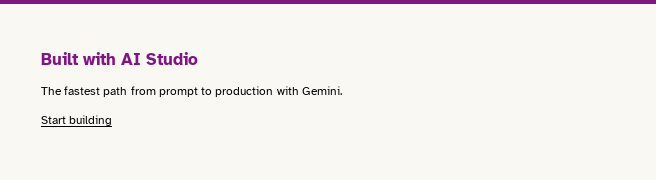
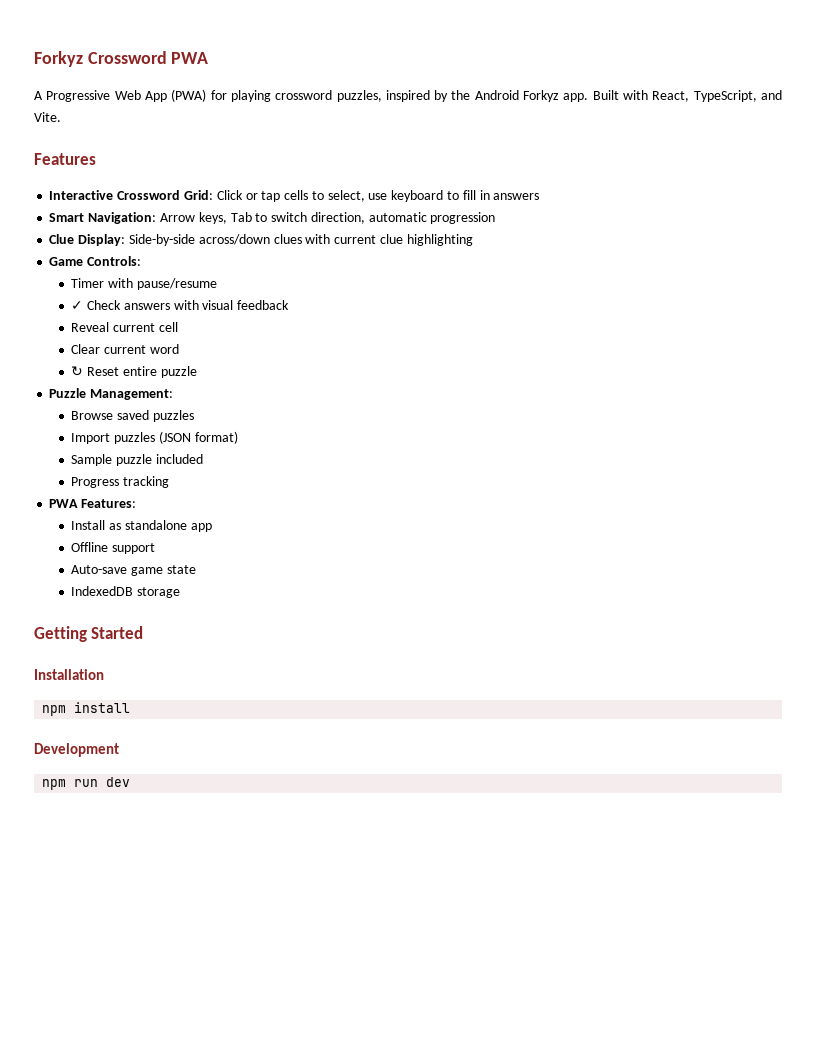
- Built with AI Studio
- The fastest path from prompt to production with Gemini.
- Start building
+ Forkyz Crossword PWA
+ A Progressive Web App (PWA) for playing crossword puzzles, inspired by the Android Forkyz app. Built with React, TypeScript, and Vite.
+ Features
+ Interactive Crossword Grid: Click or tap cells to select, use keyboard to fill in answers
+ Smart Navigation: Arrow keys, Tab to switch direction, automatic progression
+ Clue Display: Side-by-side across/down clues with current clue highlighting
+ Game Controls:
+ Timer with pause/resume
+ ✓ Check answers with visual feedback
+ Reveal current cell
+ Clear current word
+ ↻ Reset entire puzzle
+ Puzzle Management:
+ Browse saved puzzles
+ Import puzzles (JSON format)
+ Sample puzzle included
+ Progress tracking
+ PWA Features:
+ Install as standalone app
+ Offline support
+ Auto-save game state
+ IndexedDB storage
+ Getting Started
+ Installation
+ npm install
+ Development
+ npm run dev

